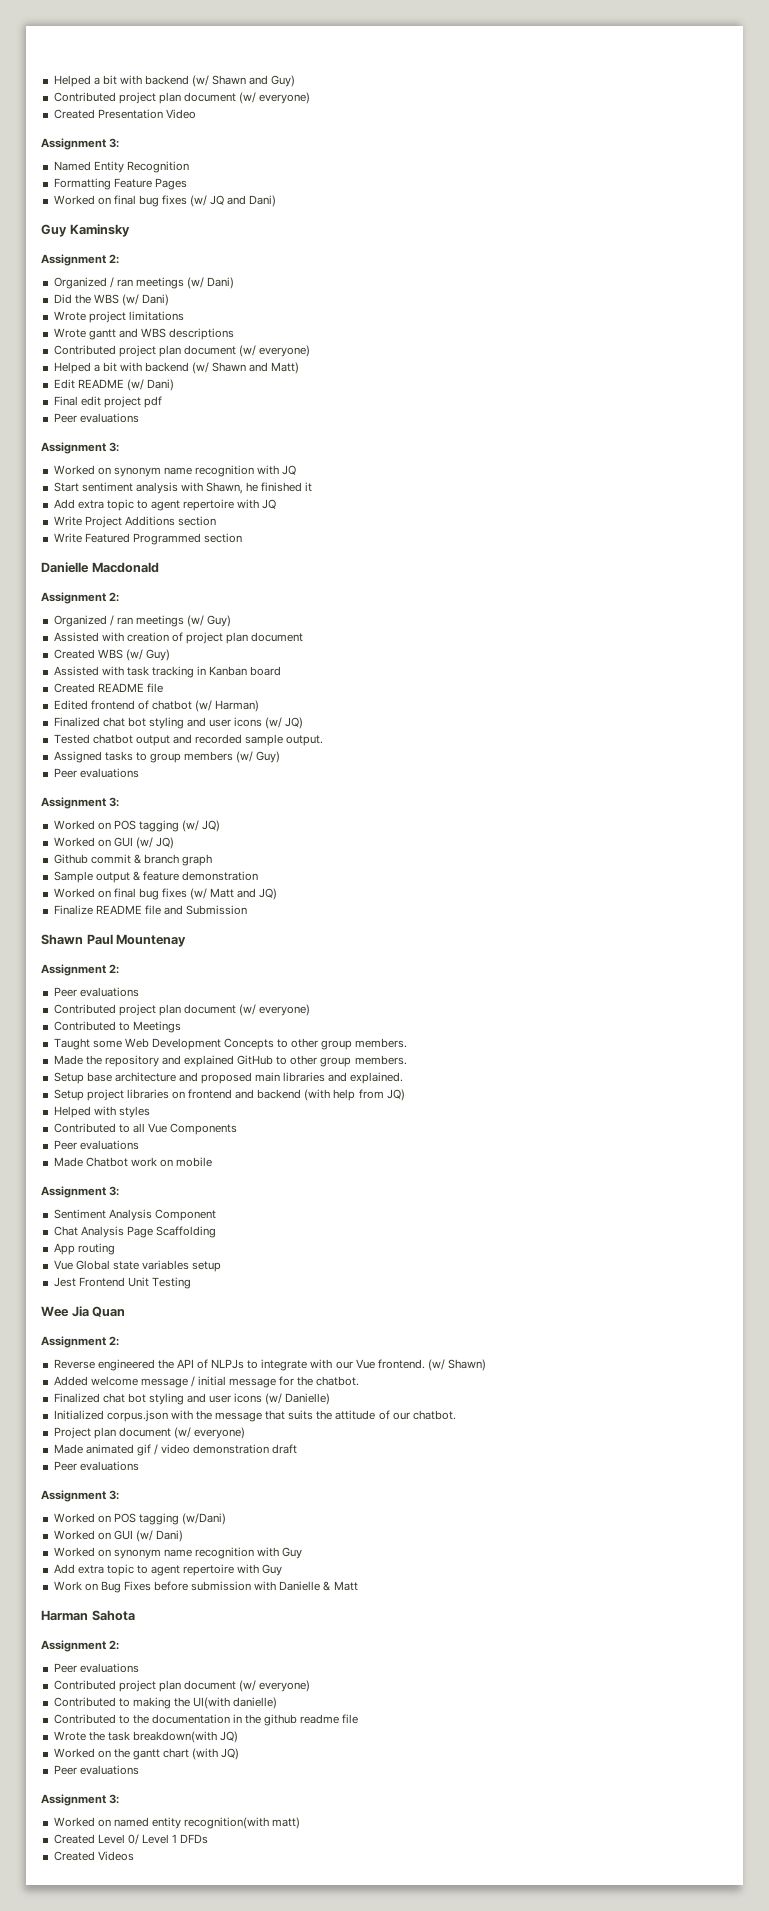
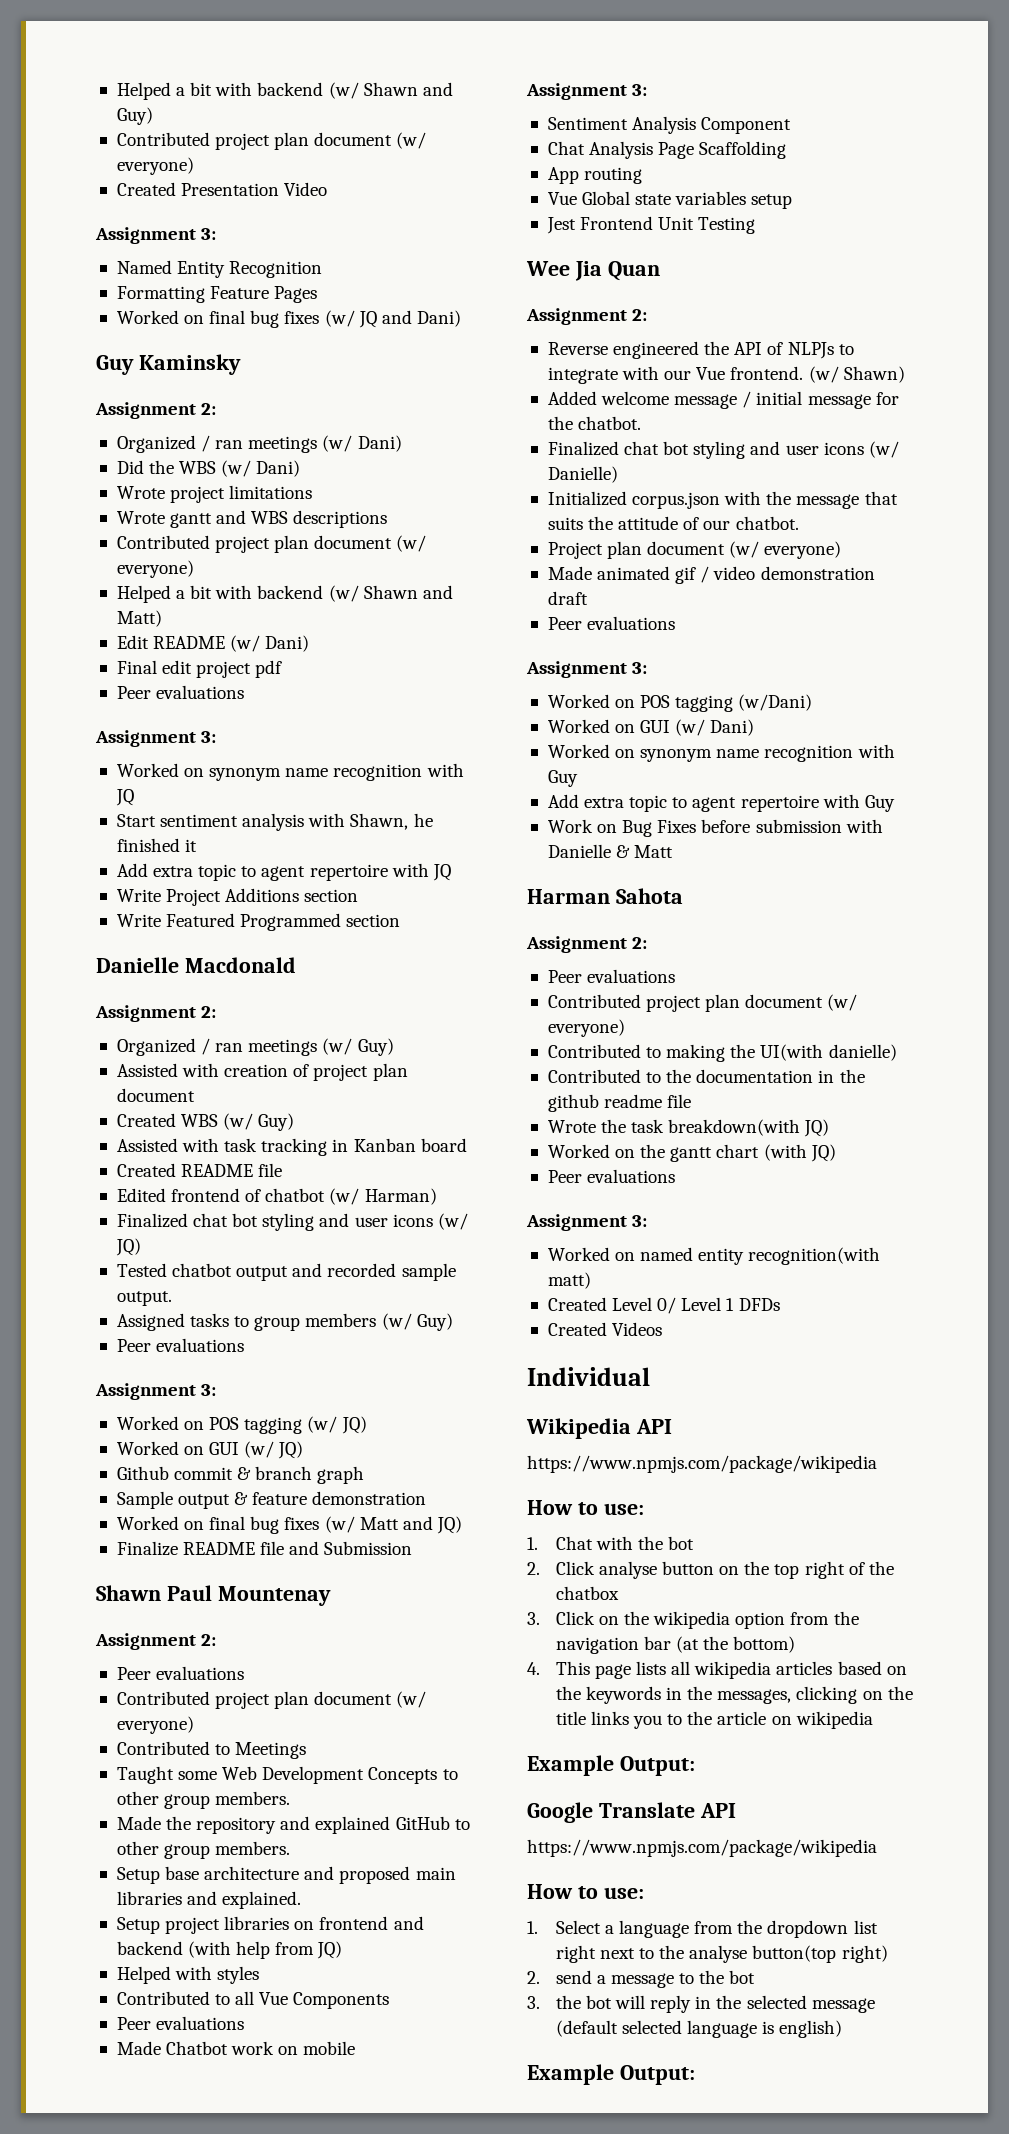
+ Individual
+ Wikipedia API
+ https://www.npmjs.com/package/wikipedia
+ How to use:
+ 1. Chat with the bot
+ 2. Click analyse button on the top right of the chatbox
+ 3. Click on the wikipedia option from the navigation bar (at the bottom)
+ 4. This page lists all wikipedia articles based on the keywords in the messages, clicking on the title links you to the article on wikipedia
+ Example Output:
+ Google Translate API
+ https://www.npmjs.com/package/wikipedia
+ How to use:
+ 1. Select a language from the dropdown list right next to the analyse button(top right)
+ 2. send a message to the bot
+ 3. the bot will reply in the selected message (default selected language is english)
+ Example Output:

